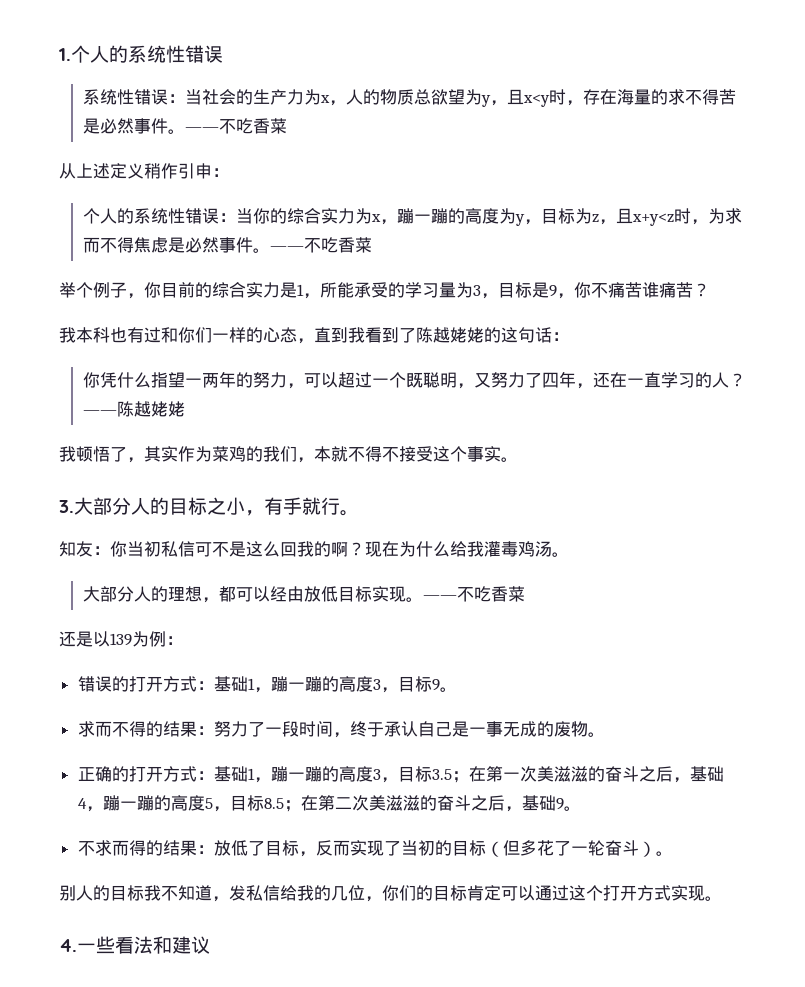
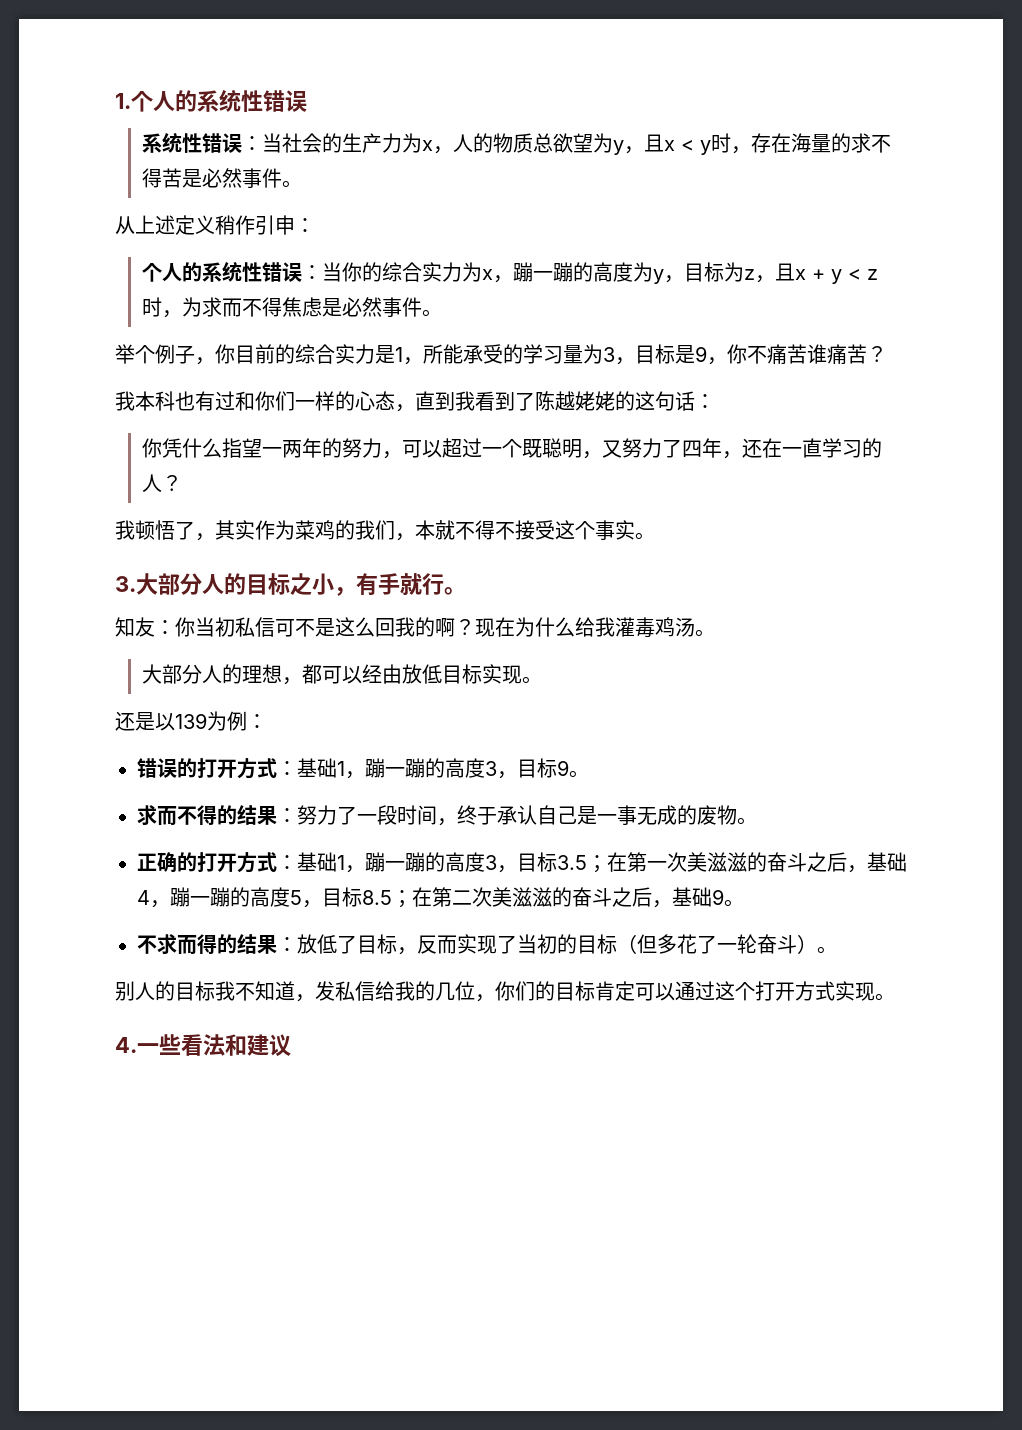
- 系统性错误：当社会的生产力为x，人的物质总欲望为y，且x<y时，存在海量的求不得苦是必然事件。——不吃香菜
+ 系统性错误：当社会的生产力为x，人的物质总欲望为y，且x < y时，存在海量的求不得苦是必然事件。
- 个人的系统性错误：当你的综合实力为x，蹦一蹦的高度为y，目标为z，且x+y<z时，为求而不得焦虑是必然事件。——不吃香菜
+ 个人的系统性错误：当你的综合实力为x，蹦一蹦的高度为y，目标为z，且x + y < z时，为求而不得焦虑是必然事件。
- ——陈越姥姥
- 大部分人的理想，都可以经由放低目标实现。——不吃香菜
+ 大部分人的理想，都可以经由放低目标实现。

